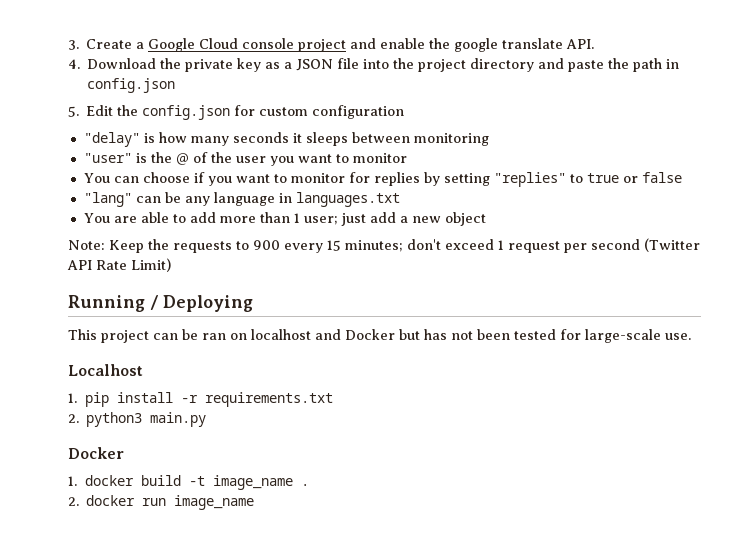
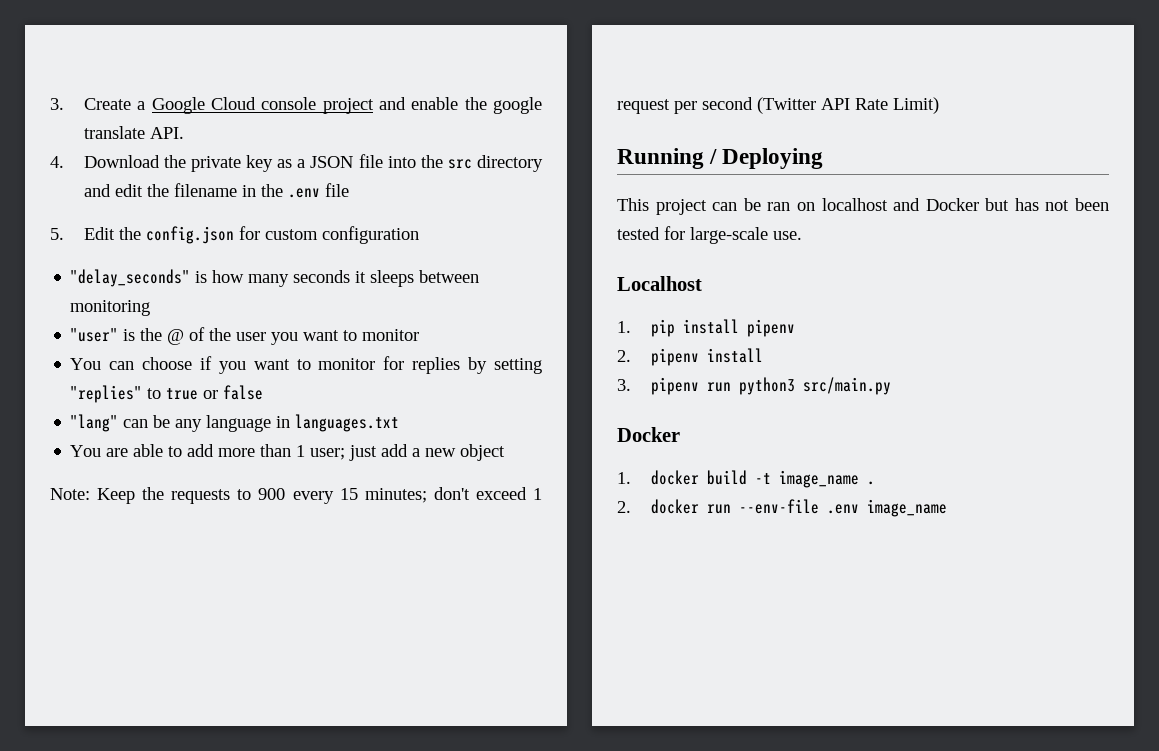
- 4. Download the private key as a JSON file into the project directory and paste the path in config.json
+ 4. Download the private key as a JSON file into the src directory and edit the filename in the .env file
- "delay" is how many seconds it sleeps between monitoring
+ "delay_seconds" is how many seconds it sleeps between monitoring
- 1. pip install -r requirements.txt
- 2. python3 main.py
+ 1. pip install pipenv
+ 2. pipenv install
+ 3. pipenv run python3 src/main.py
- 2. docker run image_name
+ 2. docker run --env-file .env image_name

